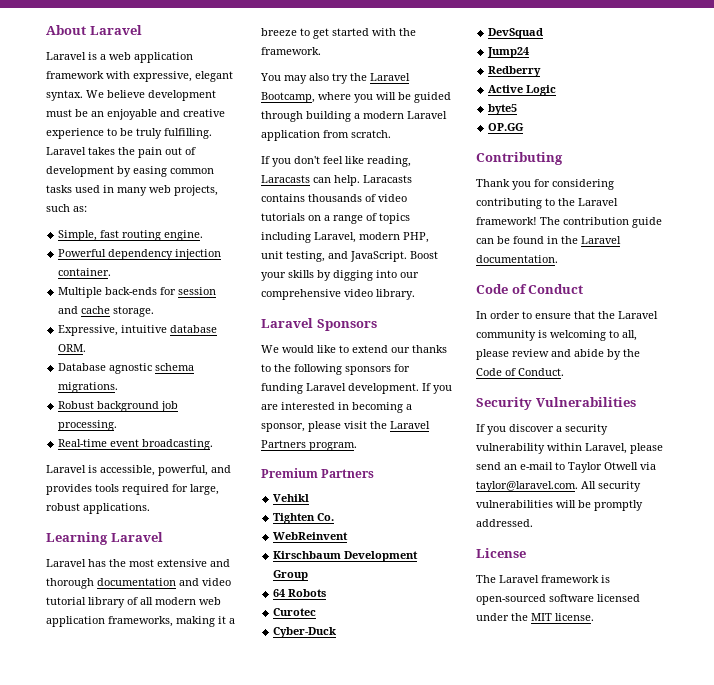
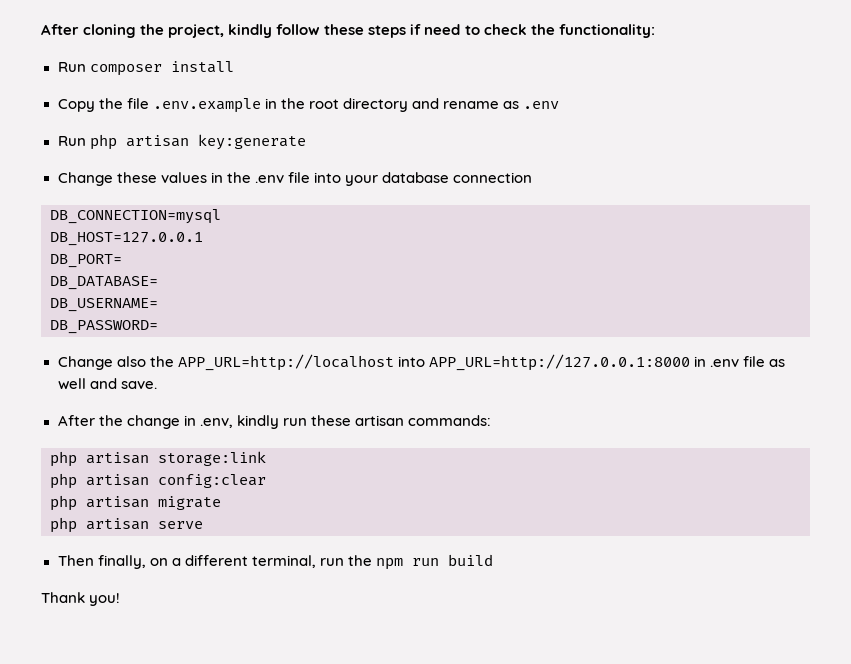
- About Laravel
- Laravel is a web application framework with expressive, elegant syntax. We believe development must be an enjoyable and creative experience to be truly fulfilling. Laravel takes the pain out of development by easing common tasks used in many web projects, such as:
- Simple, fast routing engine.
- Powerful dependency injection container.
- Multiple back-ends for session and cache storage.
- Expressive, intuitive database ORM.
- Database agnostic schema migrations.
- Robust background job processing.
- Real-time event broadcasting.
- Laravel is accessible, powerful, and provides tools required for large, robust applications.
- Learning Laravel
- Laravel has the most extensive and thorough documentation and video tutorial library of all modern web application frameworks, making it a breeze to get started with the framework.
- You may also try the Laravel Bootcamp, where you will be guided through building a modern Laravel application from scratch.
- If you don't feel like reading, Laracasts can help. Laracasts contains thousands of video tutorials on a range of topics including Laravel, modern PHP, unit testing, and JavaScript. Boost your skills by digging into our comprehensive video library.
- Laravel Sponsors
- We would like to extend our thanks to the following sponsors for funding Laravel development. If you are interested in becoming a sponsor, please visit the Laravel Partners program.
- Premium Partners
- Vehikl
- Tighten Co.
- WebReinvent
- Kirschbaum Development Group
- 64 Robots
- Curotec
- Cyber-Duck
- DevSquad
- Jump24
- Redberry
- Active Logic
- byte5
- OP.GG
- Contributing
- Thank you for considering contributing to the Laravel framework! The contribution guide can be found in the Laravel documentation.
- Code of Conduct
- In order to ensure that the Laravel community is welcoming to all, please review and abide by the Code of Conduct.
- Security Vulnerabilities
- If you discover a security vulnerability within Laravel, please send an e-mail to Taylor Otwell via taylor@laravel.com. All security vulnerabilities will be promptly addressed.
- License
- The Laravel framework is open-sourced software licensed under the MIT license.
+ After cloning the project, kindly follow these steps if need to check the functionality:
+ Run composer install
+ Copy the file .env.example in the root directory and rename as .env
+ Run php artisan key:generate
+ Change these values in the .env file into your database connection
+ DB_CONNECTION=mysql
+ DB_HOST=127.0.0.1
+ DB_PORT=
+ DB_DATABASE=
+ DB_USERNAME=
+ DB_PASSWORD=
+ Change also the APP_URL=http://localhost into APP_URL=http://127.0.0.1:8000 in .env file as well and save.
+ After the change in .env, kindly run these artisan commands:
+ php artisan storage:link
+ php artisan config:clear
+ php artisan migrate
+ php artisan serve
+ Then finally, on a different terminal, run the npm run build
+ Thank you!

